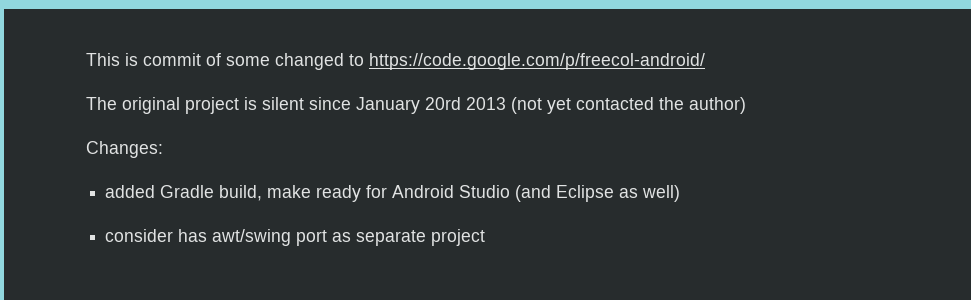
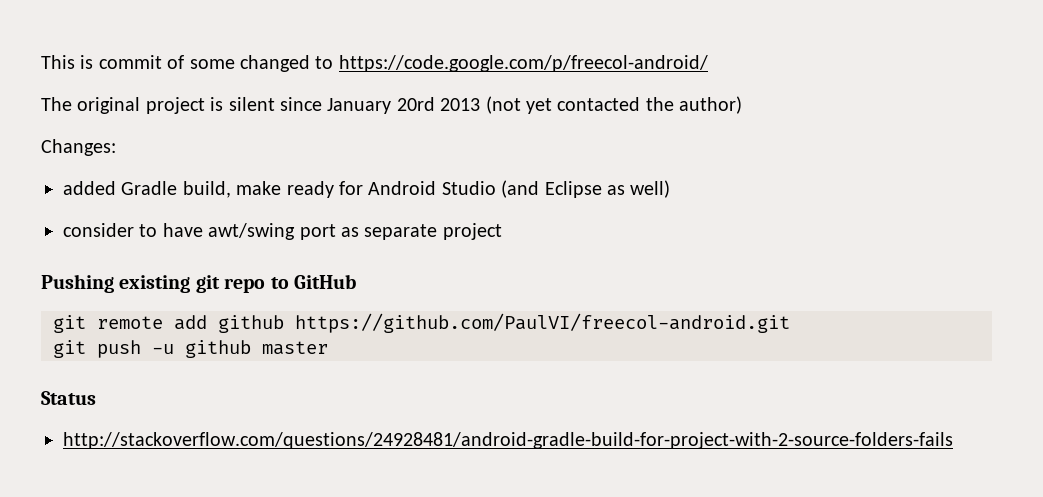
- consider has awt/swing port as separate project
+ consider to have awt/swing port as separate project
+ Pushing existing git repo to GitHub
+ git remote add github https://github.com/PaulVI/freecol-android.git
+ git push -u github master
+ Status
+ http://stackoverflow.com/questions/24928481/android-gradle-build-for-project-with-2-source-folders-fails

